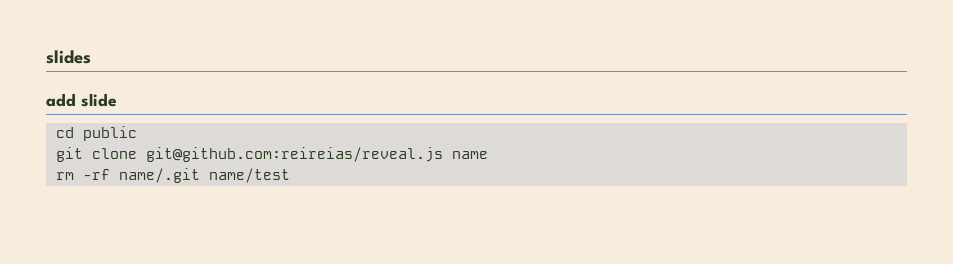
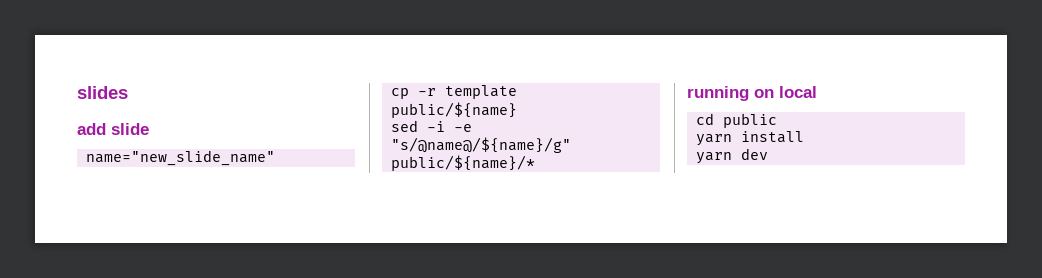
+ name="new_slide_name"
+ cp -r template public/${name}
+ sed -i -e "s/@name@/${name}/g" public/${name}/*
+ running on local
  cd public
- git clone git@github.com:reireias/reveal.js name
- rm -rf name/.git name/test
+ yarn install
+ yarn dev

